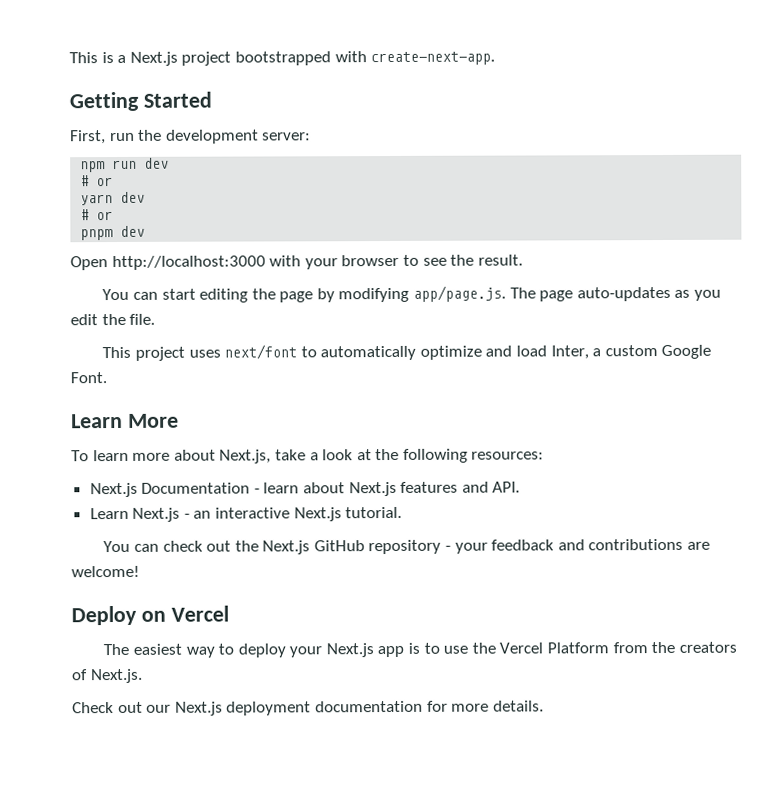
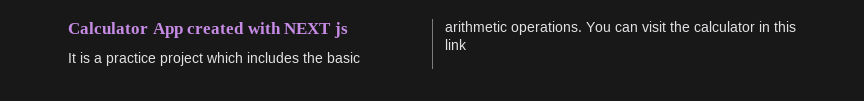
- This is a Next.js project bootstrapped with create-next-app.
- Getting Started
- First, run the development server:
- npm run dev
- # or
- yarn dev
- # or
- pnpm dev
- Open http://localhost:3000 with your browser to see the result.
- You can start editing the page by modifying app/page.js. The page auto-updates as you edit the file.
- This project uses next/font to automatically optimize and load Inter, a custom Google Font.
- Learn More
- To learn more about Next.js, take a look at the following resources:
- Next.js Documentation - learn about Next.js features and API.
- Learn Next.js - an interactive Next.js tutorial.
- You can check out the Next.js GitHub repository - your feedback and contributions are welcome!
- Deploy on Vercel
- The easiest way to deploy your Next.js app is to use the Vercel Platform from the creators of Next.js.
- Check out our Next.js deployment documentation for more details.
+ Calculator App created with NEXT js
+ It is a practice project which includes the basic arithmetic operations. You can visit the calculator in this link

